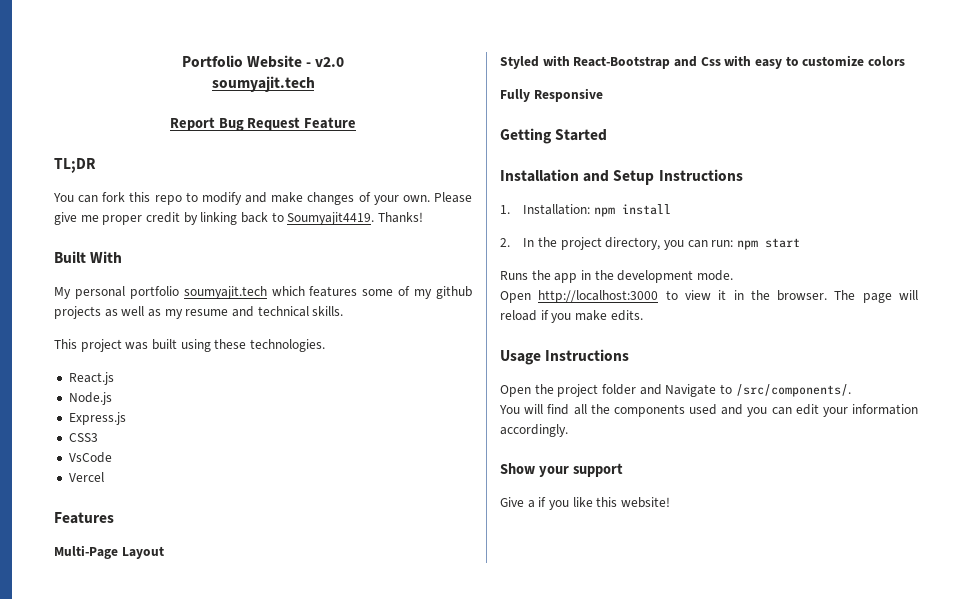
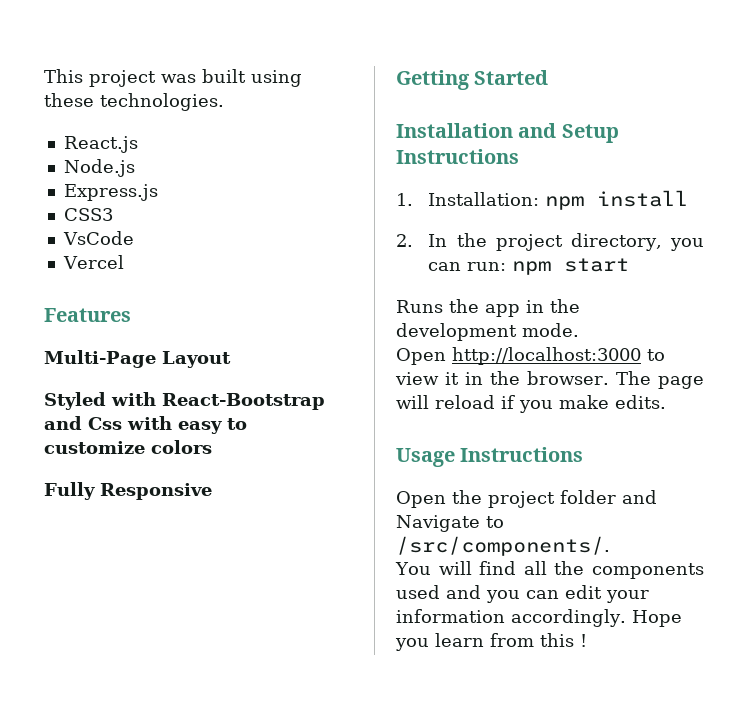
- Portfolio Website - v2.0
- soumyajit.tech
- Report Bug Request Feature
- TL;DR
- You can fork this repo to modify and make changes of your own. Please give me proper credit by linking back to Soumyajit4419. Thanks!
- Built With
- My personal portfolio soumyajit.tech which features some of my github projects as well as my resume and technical skills.
- You will find all the components used and you can edit your information accordingly.
- Show your support
- Give a if you like this website!
+ You will find all the components used and you can edit your information accordingly. Hope you learn from this !

